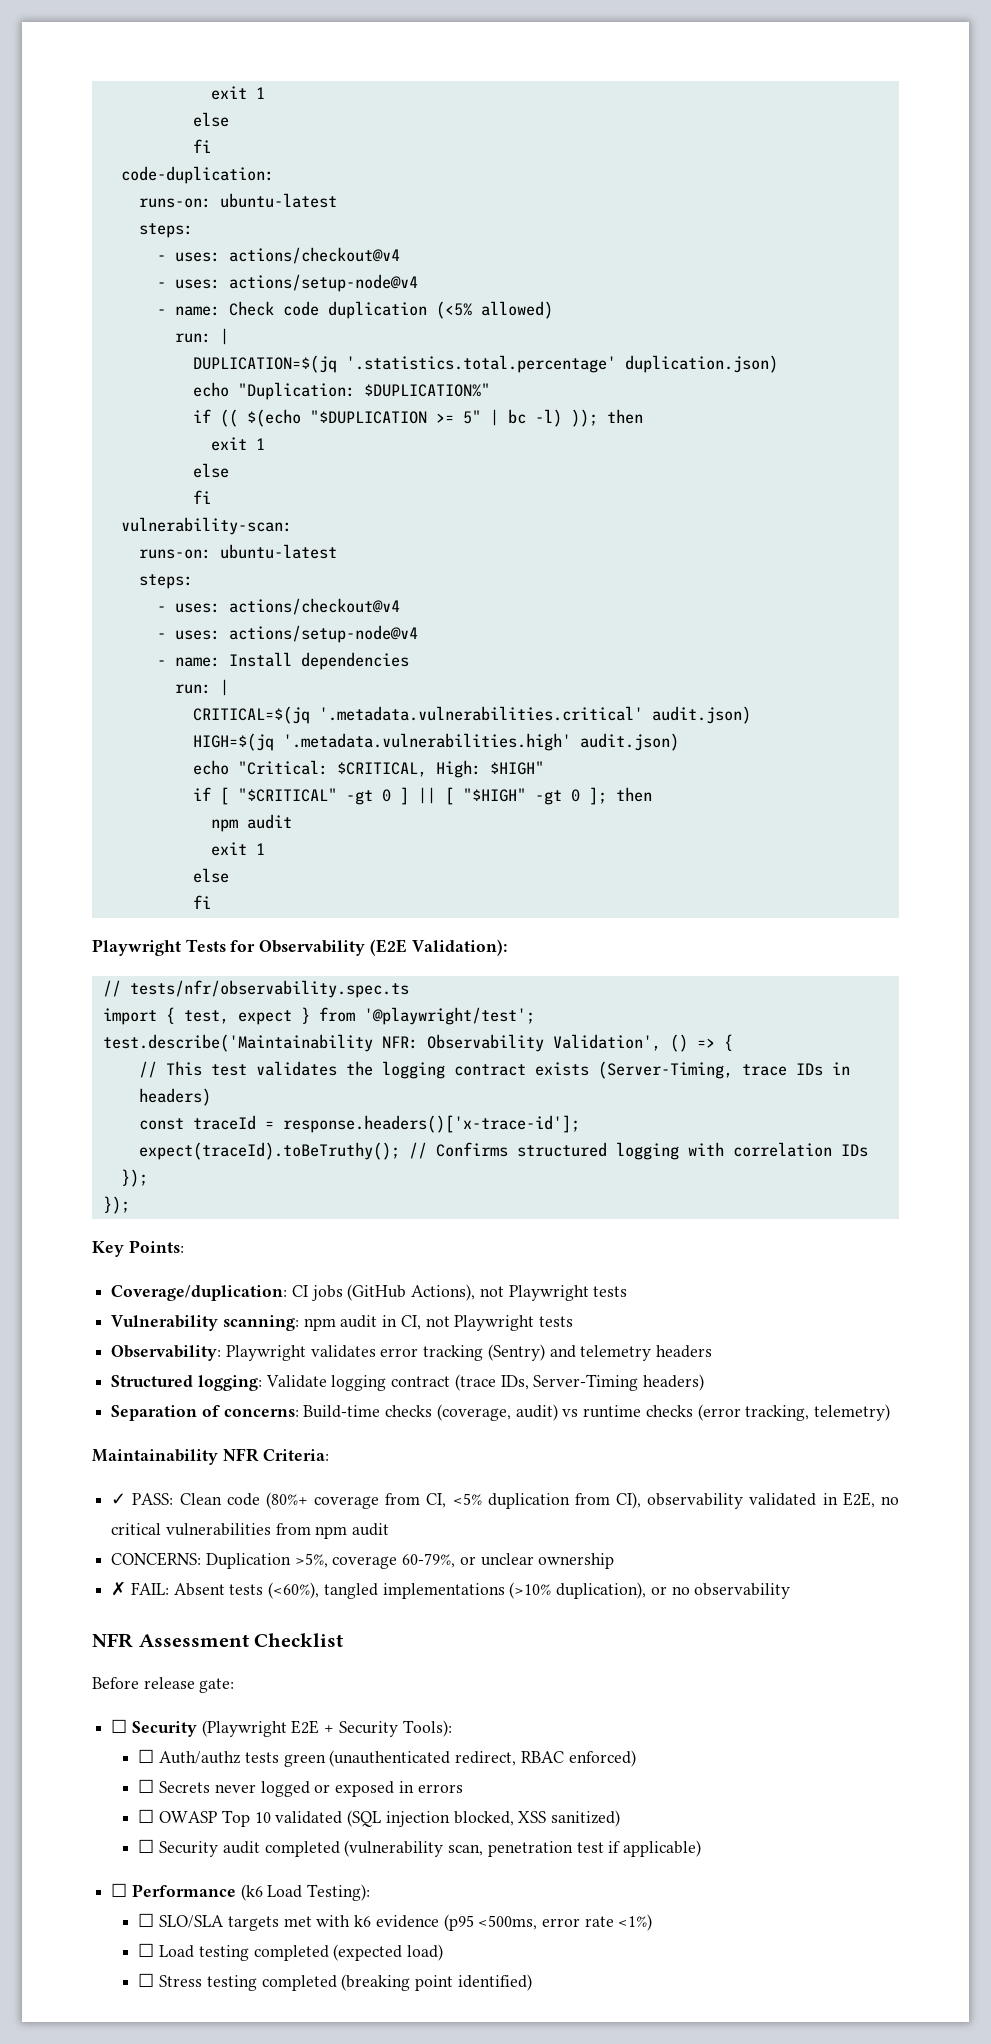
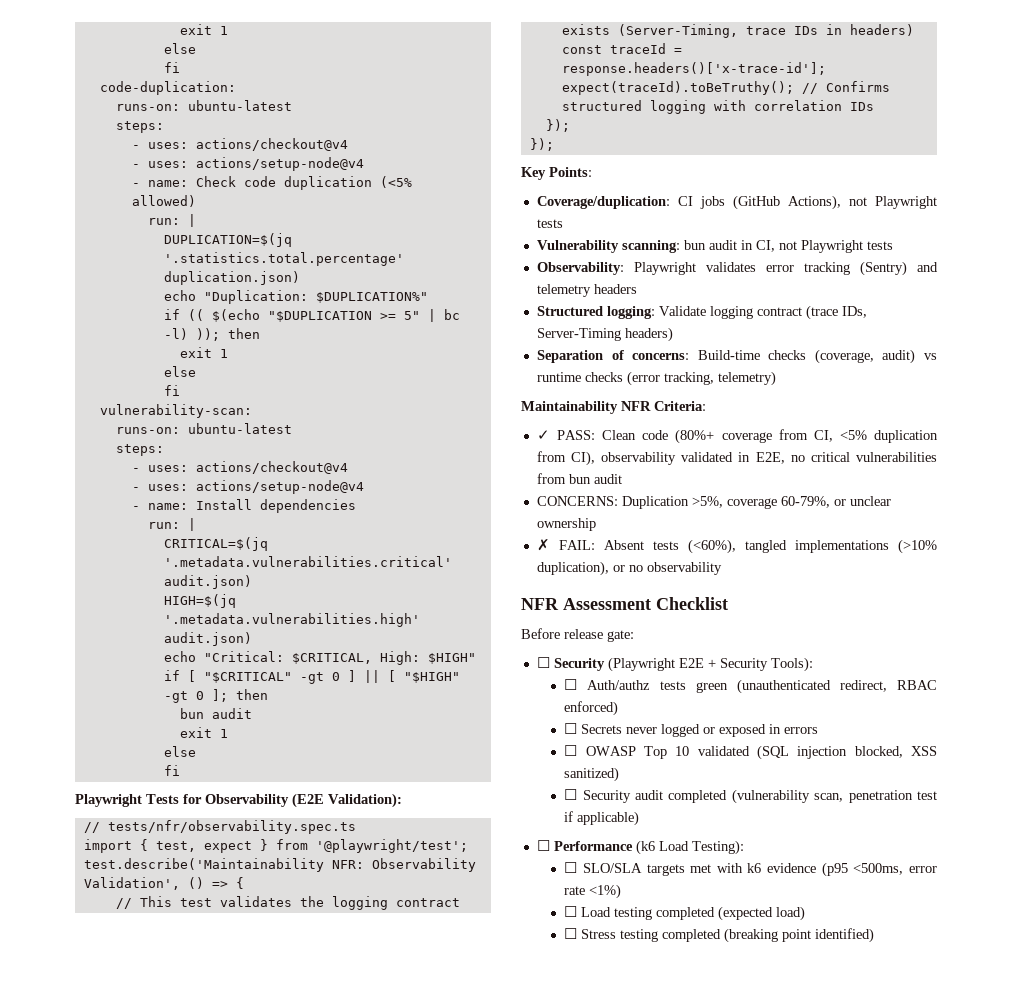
  if [ "$CRITICAL" -gt 0 ] || [ "$HIGH" -gt 0 ]; then
- npm audit
+ bun audit
- Vulnerability scanning: npm audit in CI, not Playwright tests
+ Vulnerability scanning: bun audit in CI, not Playwright tests
- ✓ PASS: Clean code (80%+ coverage from CI, <5% duplication from CI), observability validated in E2E, no critical vulnerabilities from npm audit
+ ✓ PASS: Clean code (80%+ coverage from CI, <5% duplication from CI), observability validated in E2E, no critical vulnerabilities from bun audit

